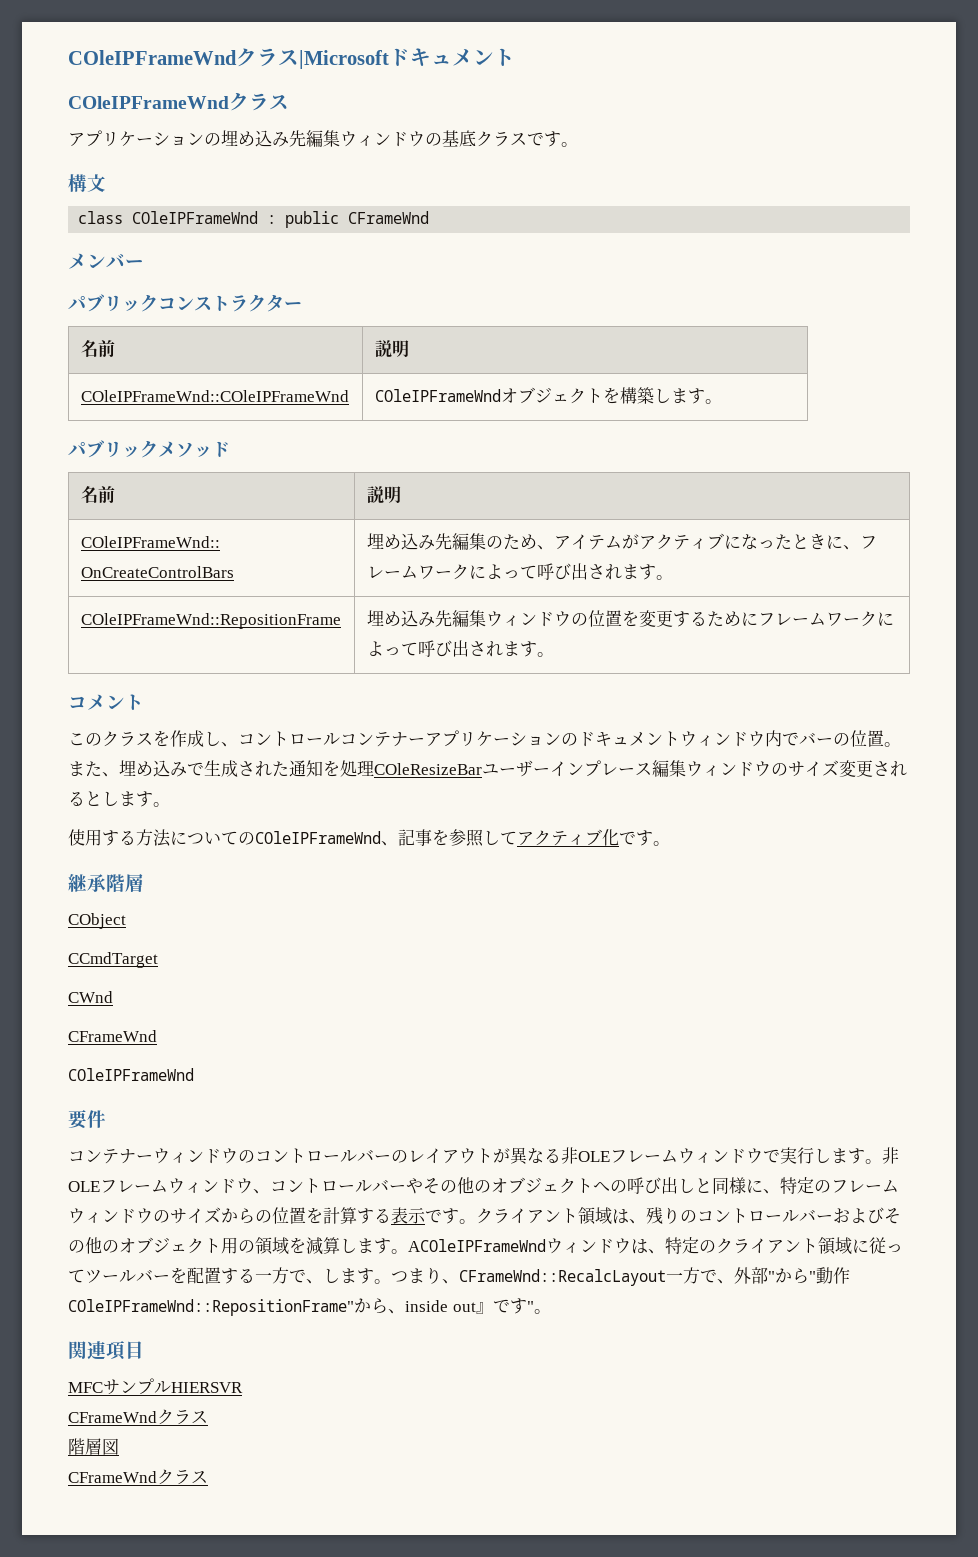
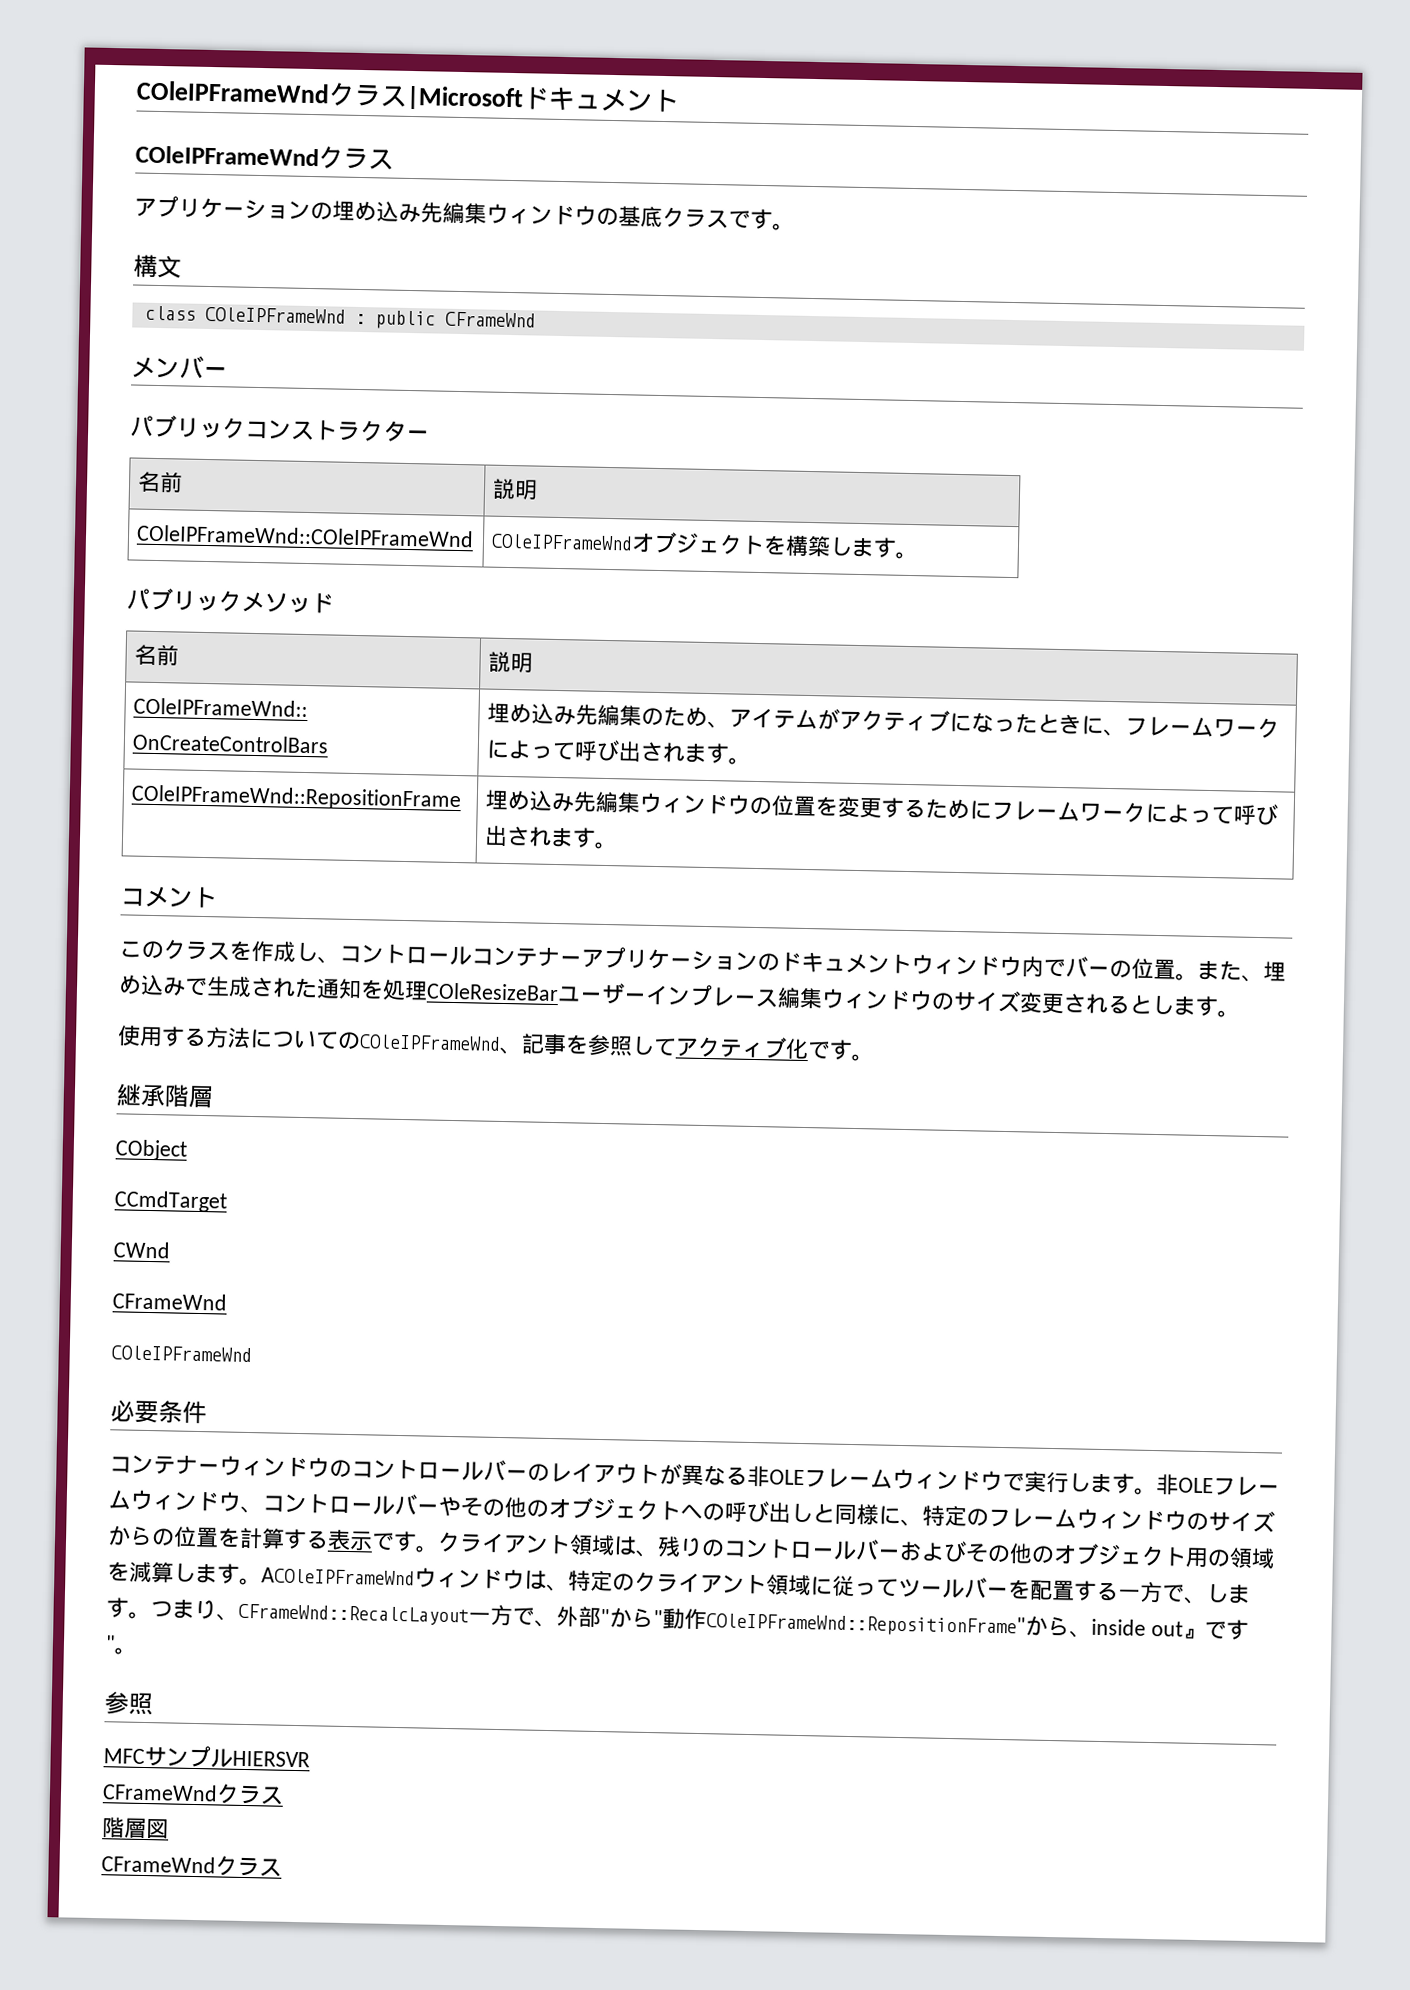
- 要件
+ 必要条件
  つまり、CFrameWnd::RecalcLayout一方で、外部"から"動作COleIPFrameWnd::RepositionFrame"から、inside out』です"。
- 関連項目
+ 参照

